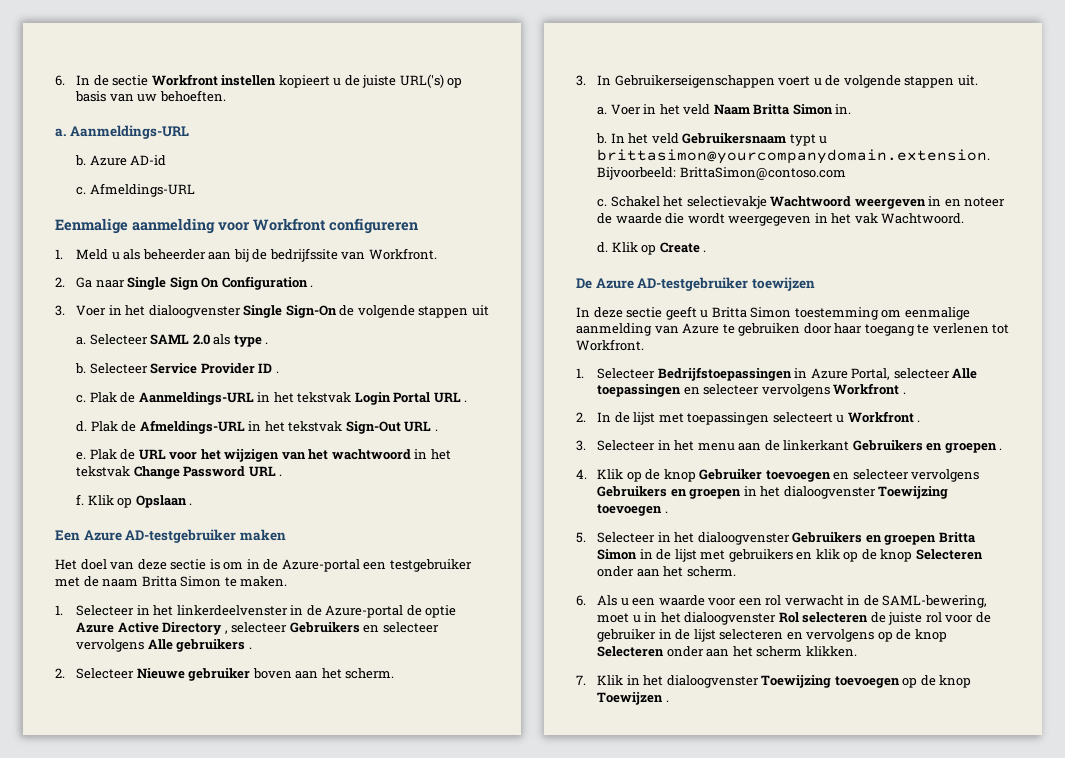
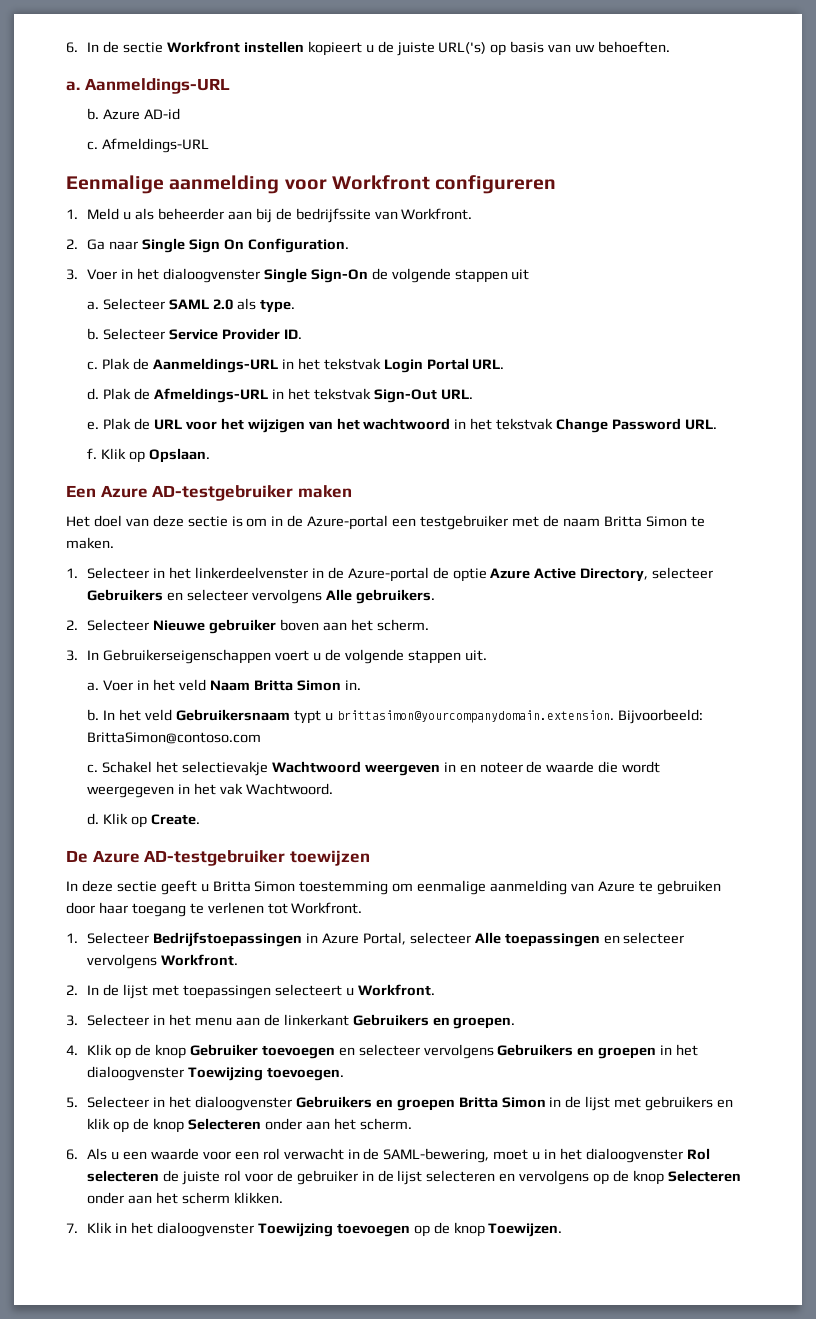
- 2. Ga naar Single Sign On Configuration .
+ 2. Ga naar Single Sign On Configuration.
- Selecteer SAML 2.0 als type .
+ Selecteer SAML 2.0 als type.
- Selecteer Service Provider ID .
+ Selecteer Service Provider ID.
- Plak de Aanmeldings-URL in het tekstvak Login Portal URL .
+ Plak de Aanmeldings-URL in het tekstvak Login Portal URL.
- Plak de Afmeldings-URL in het tekstvak Sign-Out URL .
+ Plak de Afmeldings-URL in het tekstvak Sign-Out URL.
- Plak de URL voor het wijzigen van het wachtwoord in het tekstvak Change Password URL .
+ Plak de URL voor het wijzigen van het wachtwoord in het tekstvak Change Password URL.
- Klik op Opslaan .
+ Klik op Opslaan.
- 1. Selecteer in het linkerdeelvenster in de Azure-portal de optie Azure Active Directory , selecteer Gebruikers en selecteer vervolgens Alle gebruikers .
+ 1. Selecteer in het linkerdeelvenster in de Azure-portal de optie Azure Active Directory, selecteer Gebruikers en selecteer vervolgens Alle gebruikers.
- Klik op Create .
+ Klik op Create.
- 1. Selecteer Bedrijfstoepassingen in Azure Portal, selecteer Alle toepassingen en selecteer vervolgens Workfront .
+ 1. Selecteer Bedrijfstoepassingen in Azure Portal, selecteer Alle toepassingen en selecteer vervolgens Workfront.
- 2. In de lijst met toepassingen selecteert u Workfront .
+ 2. In de lijst met toepassingen selecteert u Workfront.
- 3. Selecteer in het menu aan de linkerkant Gebruikers en groepen .
+ 3. Selecteer in het menu aan de linkerkant Gebruikers en groepen.
- 4. Klik op de knop Gebruiker toevoegen en selecteer vervolgens Gebruikers en groepen in het dialoogvenster Toewijzing toevoegen .
+ 4. Klik op de knop Gebruiker toevoegen en selecteer vervolgens Gebruikers en groepen in het dialoogvenster Toewijzing toevoegen.
- 7. Klik in het dialoogvenster Toewijzing toevoegen op de knop Toewijzen .
+ 7. Klik in het dialoogvenster Toewijzing toevoegen op de knop Toewijzen.

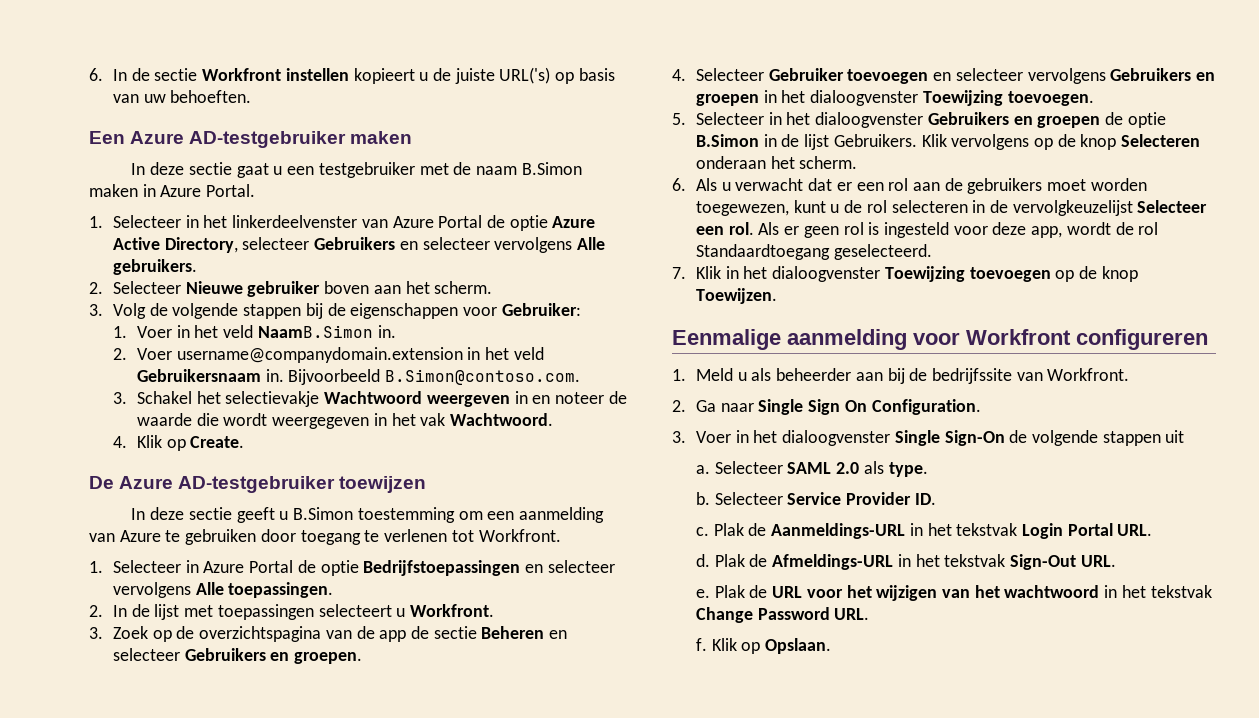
- a. Aanmeldings-URL
- b. Azure AD-id
- c. Afmeldings-URL
+ Een Azure AD-testgebruiker maken
+ In deze sectie gaat u een testgebruiker met de naam B.Simon maken in Azure Portal.
+ 1. Selecteer in het linkerdeelvenster van Azure Portal de optie Azure Active Directory, selecteer Gebruikers en selecteer vervolgens Alle gebruikers.
+ 2. Selecteer Nieuwe gebruiker boven aan het scherm.
+ 3. Volg de volgende stappen bij de eigenschappen voor Gebruiker:
+ 1. Voer in het veld NaamB.Simon in.
+ 2. Voer username@companydomain.extension in het veld Gebruikersnaam in. Bijvoorbeeld B.Simon@contoso.com.
+ 3. Schakel het selectievakje Wachtwoord weergeven in en noteer de waarde die wordt weergegeven in het vak Wachtwoord.
+ 4. Klik op Create.
+ De Azure AD-testgebruiker toewijzen
+ In deze sectie geeft u B.Simon toestemming om een aanmelding van Azure te gebruiken door toegang te verlenen tot Workfront.
+ 1. Selecteer in Azure Portal de optie Bedrijfstoepassingen en selecteer vervolgens Alle toepassingen.
+ 2. In de lijst met toepassingen selecteert u Workfront.
+ 3. Zoek op de overzichtspagina van de app de sectie Beheren en selecteer Gebruikers en groepen.
+ 4. Selecteer Gebruiker toevoegen en selecteer vervolgens Gebruikers en groepen in het dialoogvenster Toewijzing toevoegen.
+ 5. Selecteer in het dialoogvenster Gebruikers en groepen de optie B.Simon in de lijst Gebruikers. Klik vervolgens op de knop Selecteren onderaan het scherm.
+ 6. Als u verwacht dat er een rol aan de gebruikers moet worden toegewezen, kunt u de rol selecteren in de vervolgkeuzelijst Selecteer een rol. Als er geen rol is ingesteld voor deze app, wordt de rol Standaardtoegang geselecteerd.
+ 7. Klik in het dialoogvenster Toewijzing toevoegen op de knop Toewijzen.
- Een Azure AD-testgebruiker maken
- Het doel van deze sectie is om in de Azure-portal een testgebruiker met de naam Britta Simon te maken.
- 1. Selecteer in het linkerdeelvenster in de Azure-portal de optie Azure Active Directory, selecteer Gebruikers en selecteer vervolgens Alle gebruikers.
- 2. Selecteer Nieuwe gebruiker boven aan het scherm.
- 3. In Gebruikerseigenschappen voert u de volgende stappen uit.
- a. Voer in het veld Naam Britta Simon in.
- b. In het veld Gebruikersnaam typt u brittasimon@yourcompanydomain.extension. Bijvoorbeeld: BrittaSimon@contoso.com
- c. Schakel het selectievakje Wachtwoord weergeven in en noteer de waarde die wordt weergegeven in het vak Wachtwoord.
- d. Klik op Create.
- De Azure AD-testgebruiker toewijzen
- In deze sectie geeft u Britta Simon toestemming om eenmalige aanmelding van Azure te gebruiken door haar toegang te verlenen tot Workfront.
- 1. Selecteer Bedrijfstoepassingen in Azure Portal, selecteer Alle toepassingen en selecteer vervolgens Workfront.
- 2. In de lijst met toepassingen selecteert u Workfront.
- 3. Selecteer in het menu aan de linkerkant Gebruikers en groepen.
- 4. Klik op de knop Gebruiker toevoegen en selecteer vervolgens Gebruikers en groepen in het dialoogvenster Toewijzing toevoegen.
- 5. Selecteer in het dialoogvenster Gebruikers en groepen Britta Simon in de lijst met gebruikers en klik op de knop Selecteren onder aan het scherm.
- 6. Als u een waarde voor een rol verwacht in de SAML-bewering, moet u in het dialoogvenster Rol selecteren de juiste rol voor de gebruiker in de lijst selecteren en vervolgens op de knop Selecteren onder aan het scherm klikken.
- 7. Klik in het dialoogvenster Toewijzing toevoegen op de knop Toewijzen.

